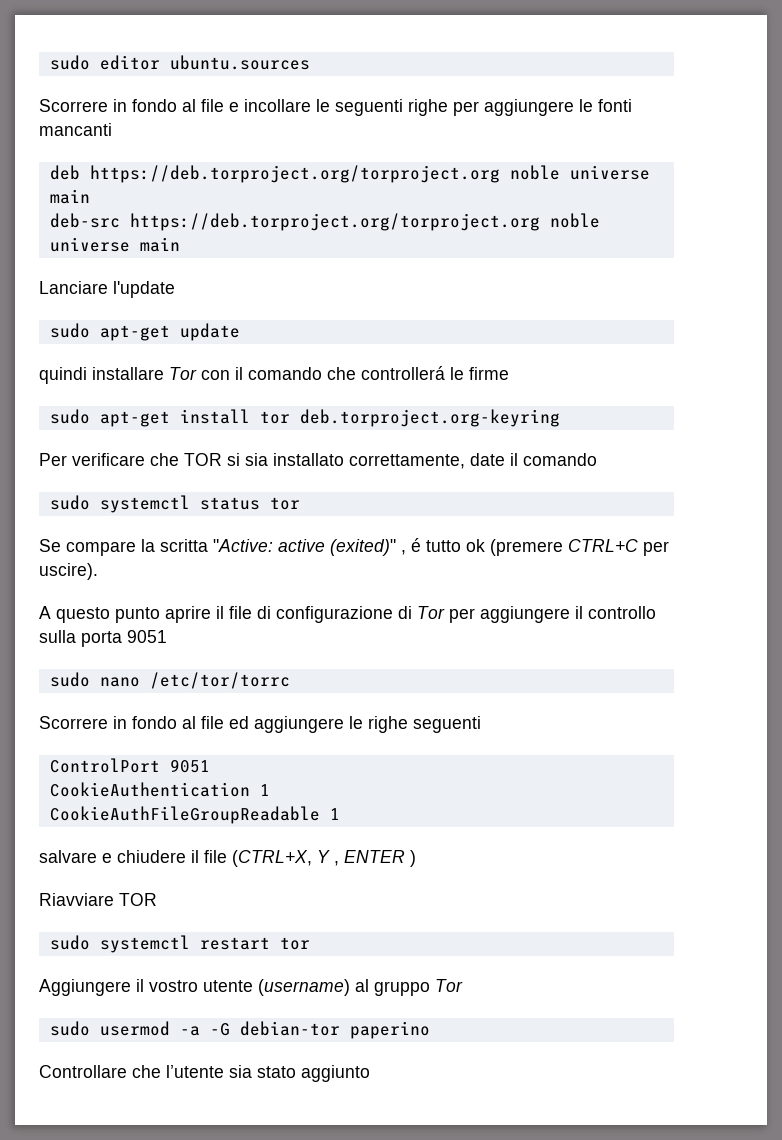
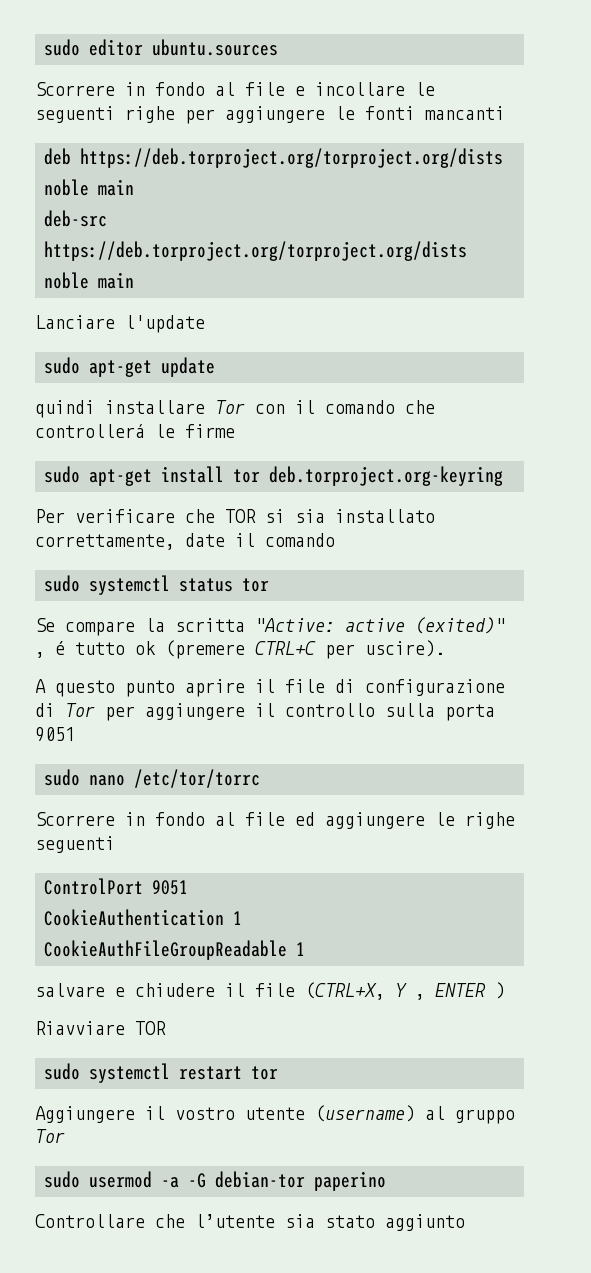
- deb https://deb.torproject.org/torproject.org noble universe main
+ deb https://deb.torproject.org/torproject.org/dists noble main
- deb-src https://deb.torproject.org/torproject.org noble universe main
+ deb-src https://deb.torproject.org/torproject.org/dists noble main

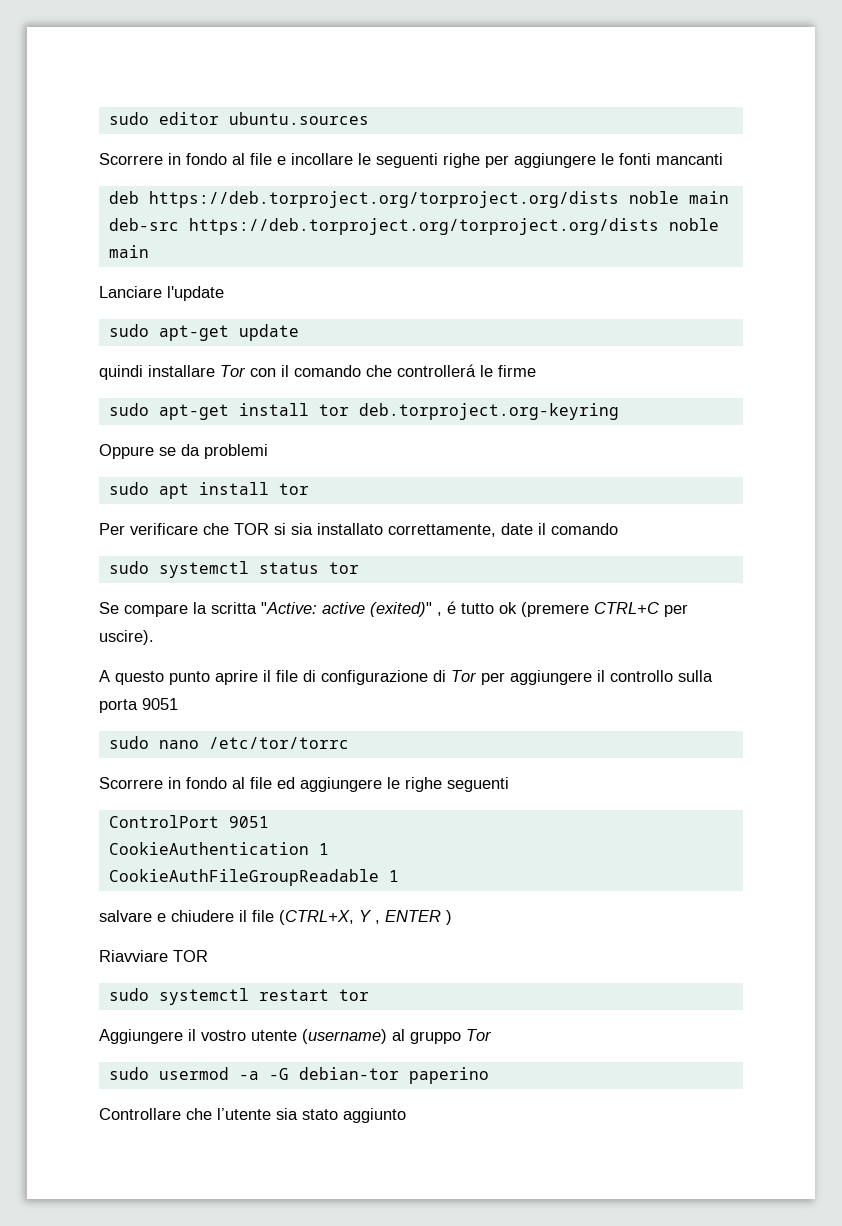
+ Oppure se da problemi
+ sudo apt install tor

